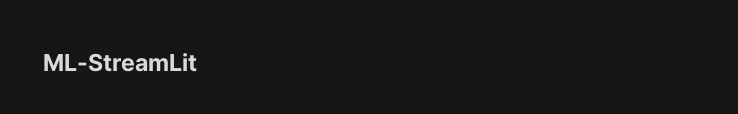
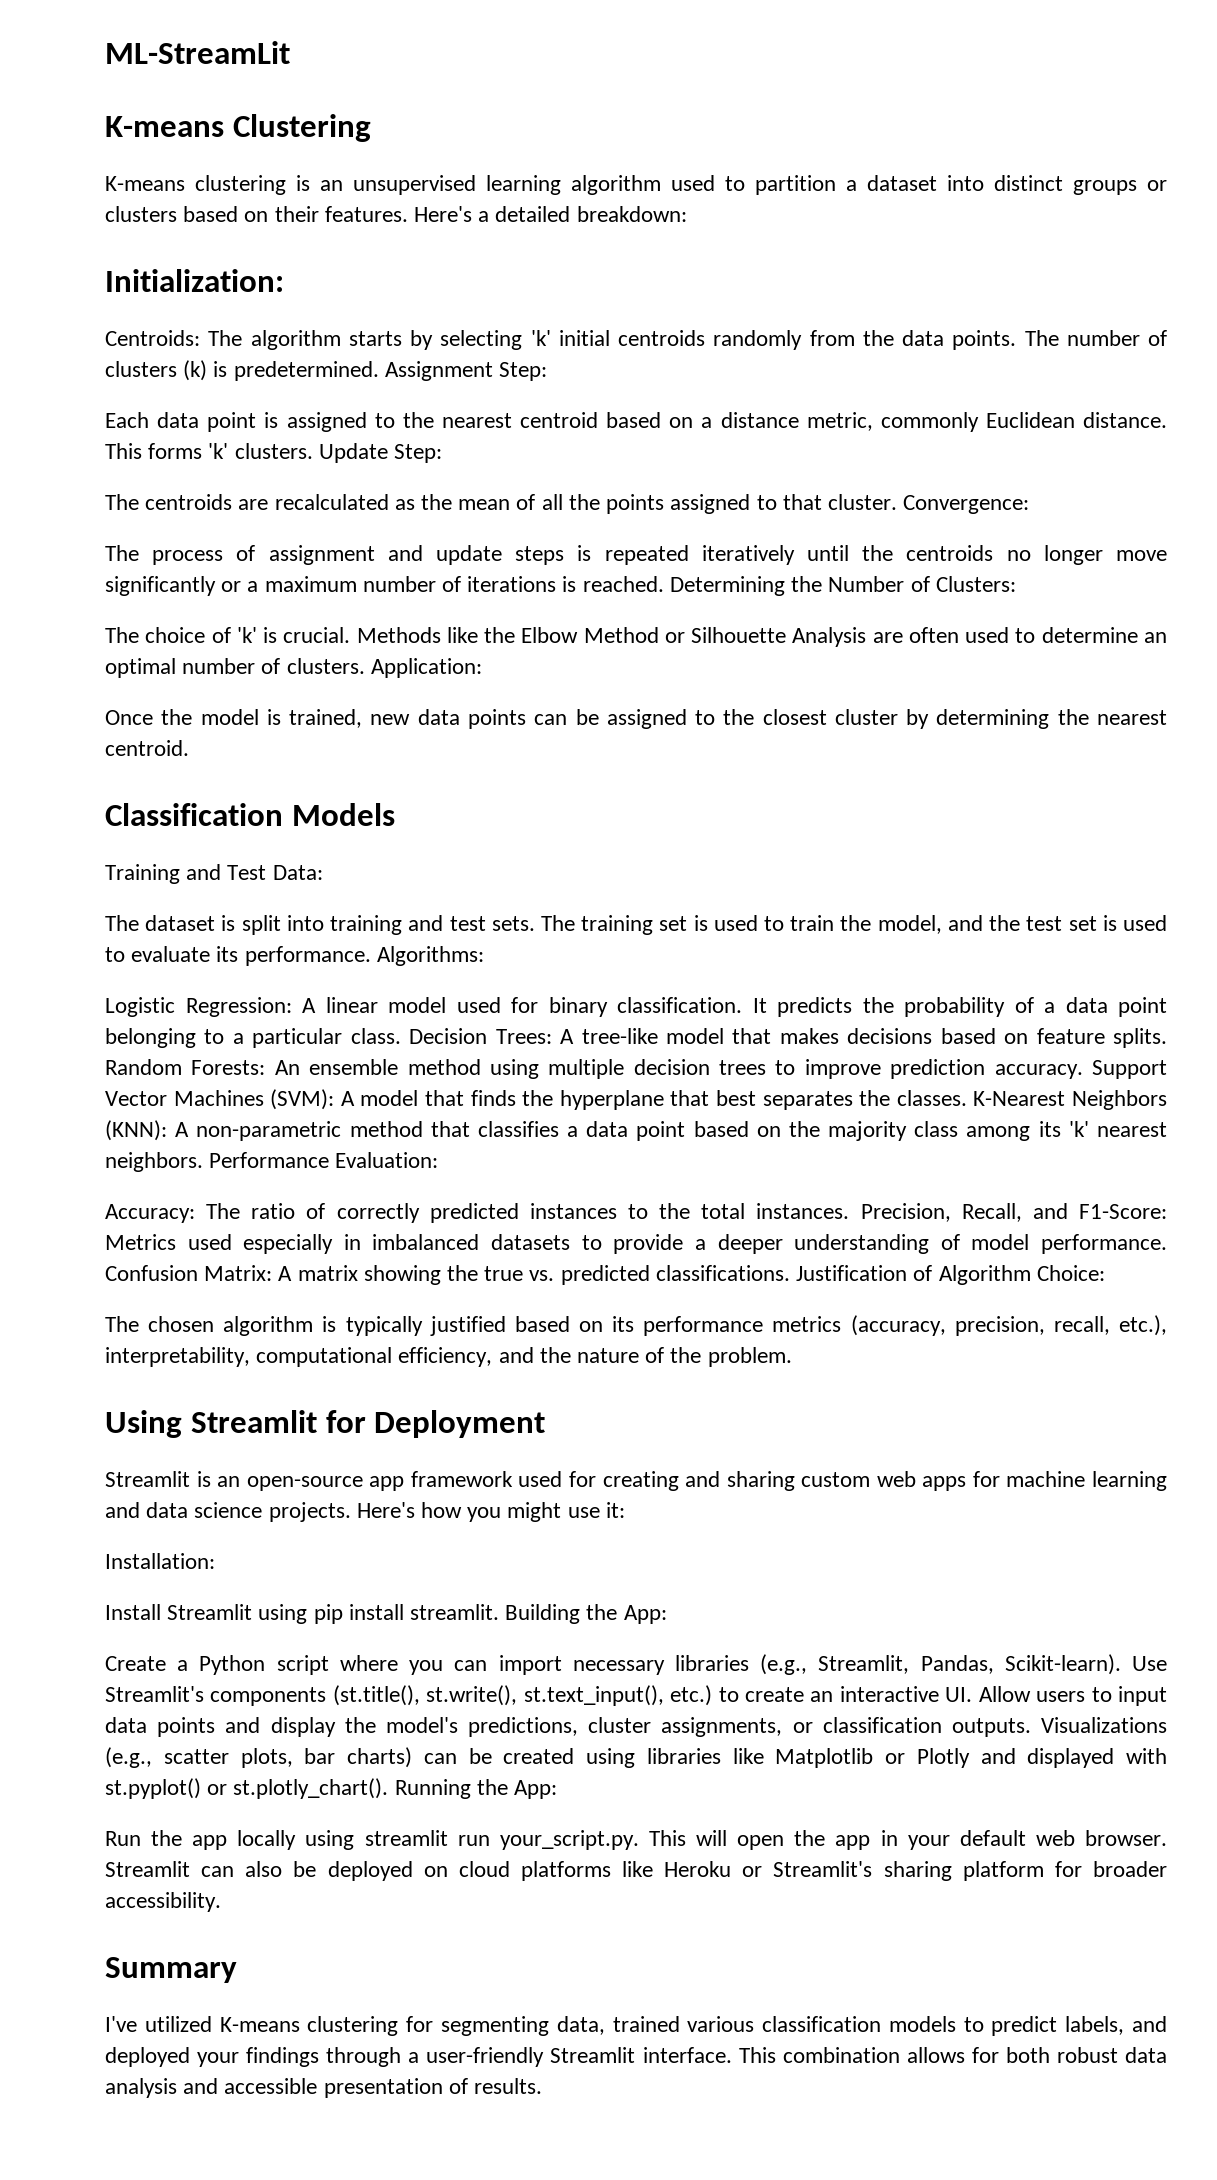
+ K-means Clustering
+ K-means clustering is an unsupervised learning algorithm used to partition a dataset into distinct groups or clusters based on their features. Here's a detailed breakdown:
+ Initialization:
+ Centroids: The algorithm starts by selecting 'k' initial centroids randomly from the data points. The number of clusters (k) is predetermined. Assignment Step:
+ Each data point is assigned to the nearest centroid based on a distance metric, commonly Euclidean distance. This forms 'k' clusters. Update Step:
+ The centroids are recalculated as the mean of all the points assigned to that cluster. Convergence:
+ The process of assignment and update steps is repeated iteratively until the centroids no longer move significantly or a maximum number of iterations is reached. Determining the Number of Clusters:
+ The choice of 'k' is crucial. Methods like the Elbow Method or Silhouette Analysis are often used to determine an optimal number of clusters. Application:
+ Once the model is trained, new data points can be assigned to the closest cluster by determining the nearest centroid.
+ Classification Models
+ Training and Test Data:
+ The dataset is split into training and test sets. The training set is used to train the model, and the test set is used to evaluate its performance. Algorithms:
+ Logistic Regression: A linear model used for binary classification. It predicts the probability of a data point belonging to a particular class. Decision Trees: A tree-like model that makes decisions based on feature splits. Random Forests: An ensemble method using multiple decision trees to improve prediction accuracy. Support Vector Machines (SVM): A model that finds the hyperplane that best separates the classes. K-Nearest Neighbors (KNN): A non-parametric method that classifies a data point based on the majority class among its 'k' nearest neighbors. Performance Evaluation:
+ Accuracy: The ratio of correctly predicted instances to the total instances. Precision, Recall, and F1-Score: Metrics used especially in imbalanced datasets to provide a deeper understanding of model performance. Confusion Matrix: A matrix showing the true vs. predicted classifications. Justification of Algorithm Choice:
+ The chosen algorithm is typically justified based on its performance metrics (accuracy, precision, recall, etc.), interpretability, computational efficiency, and the nature of the problem.
+ Using Streamlit for Deployment
+ Streamlit is an open-source app framework used for creating and sharing custom web apps for machine learning and data science projects. Here's how you might use it:
+ Installation:
+ Install Streamlit using pip install streamlit. Building the App:
+ Create a Python script where you can import necessary libraries (e.g., Streamlit, Pandas, Scikit-learn). Use Streamlit's components (st.title(), st.write(), st.text_input(), etc.) to create an interactive UI. Allow users to input data points and display the model's predictions, cluster assignments, or classification outputs. Visualizations (e.g., scatter plots, bar charts) can be created using libraries like Matplotlib or Plotly and displayed with st.pyplot() or st.plotly_chart(). Running the App:
+ Run the app locally using streamlit run your_script.py. This will open the app in your default web browser. Streamlit can also be deployed on cloud platforms like Heroku or Streamlit's sharing platform for broader accessibility.
+ Summary
+ I've utilized K-means clustering for segmenting data, trained various classification models to predict labels, and deployed your findings through a user-friendly Streamlit interface. This combination allows for both robust data analysis and accessible presentation of results.

